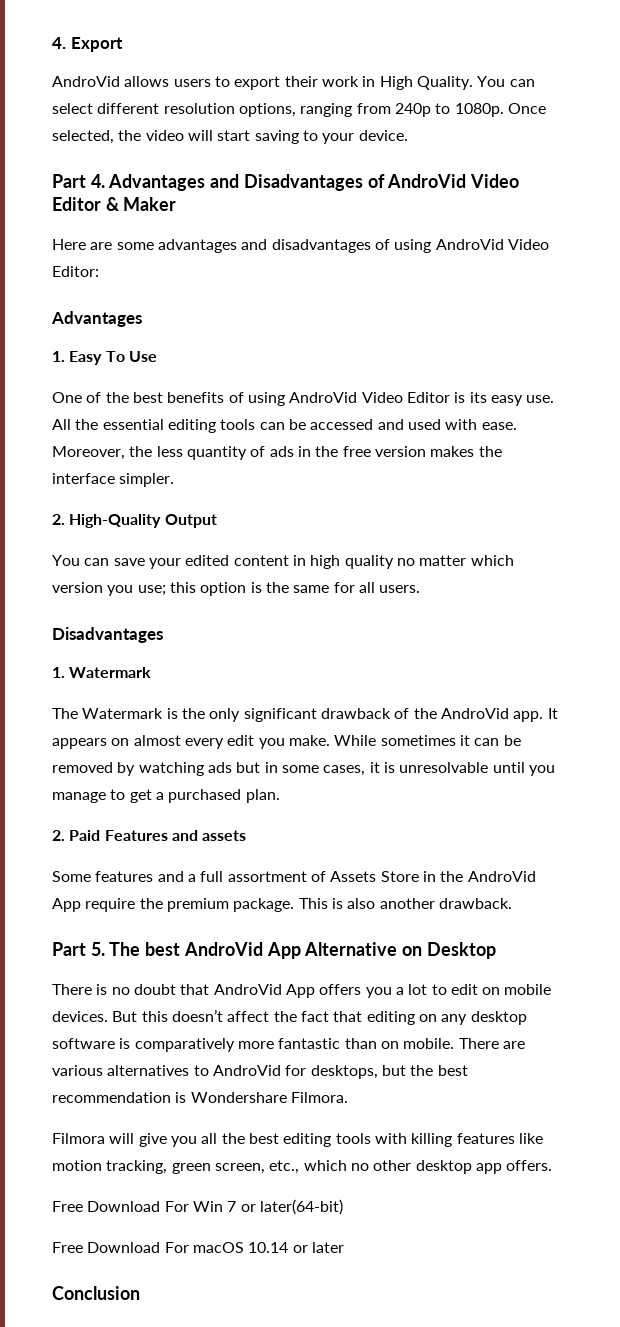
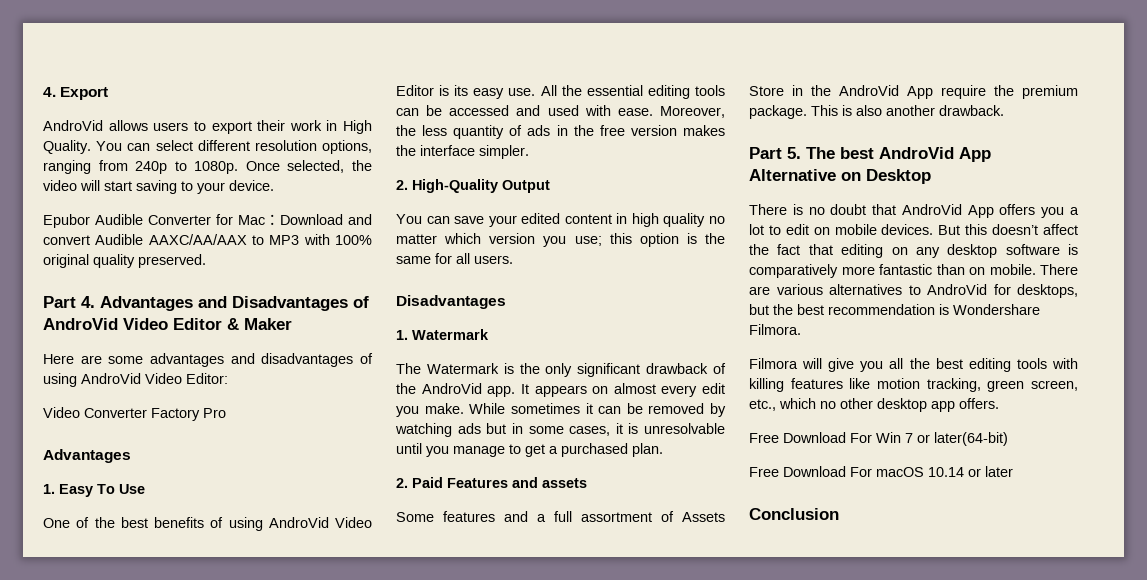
+ Epubor Audible Converter for Mac：Download and convert Audible AAXC/AA/AAX to MP3 with 100% original quality preserved.
+ Video Converter Factory Pro

